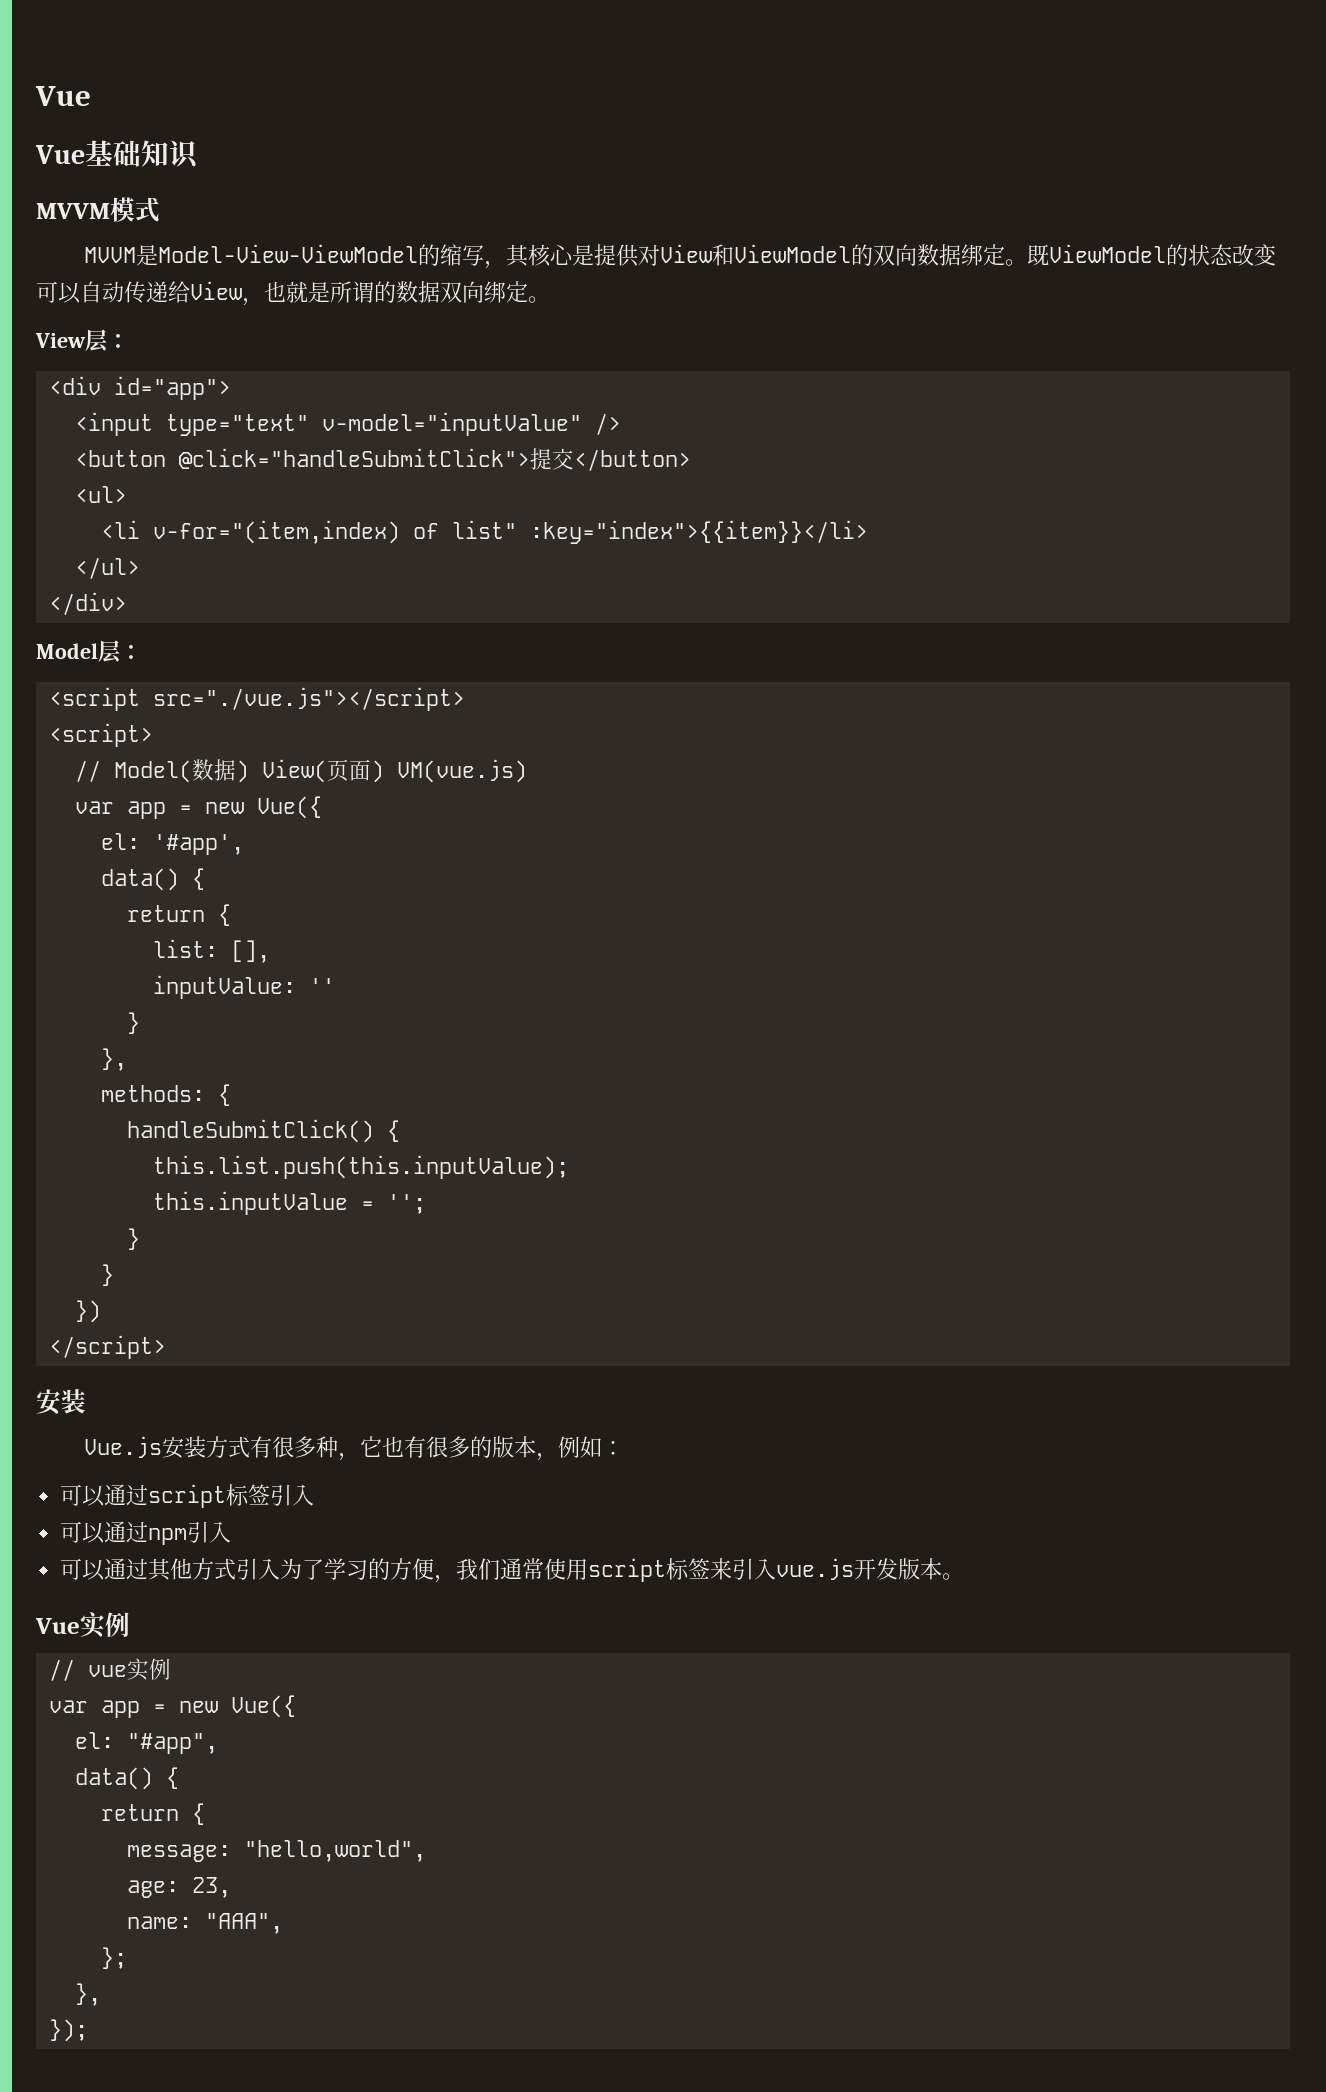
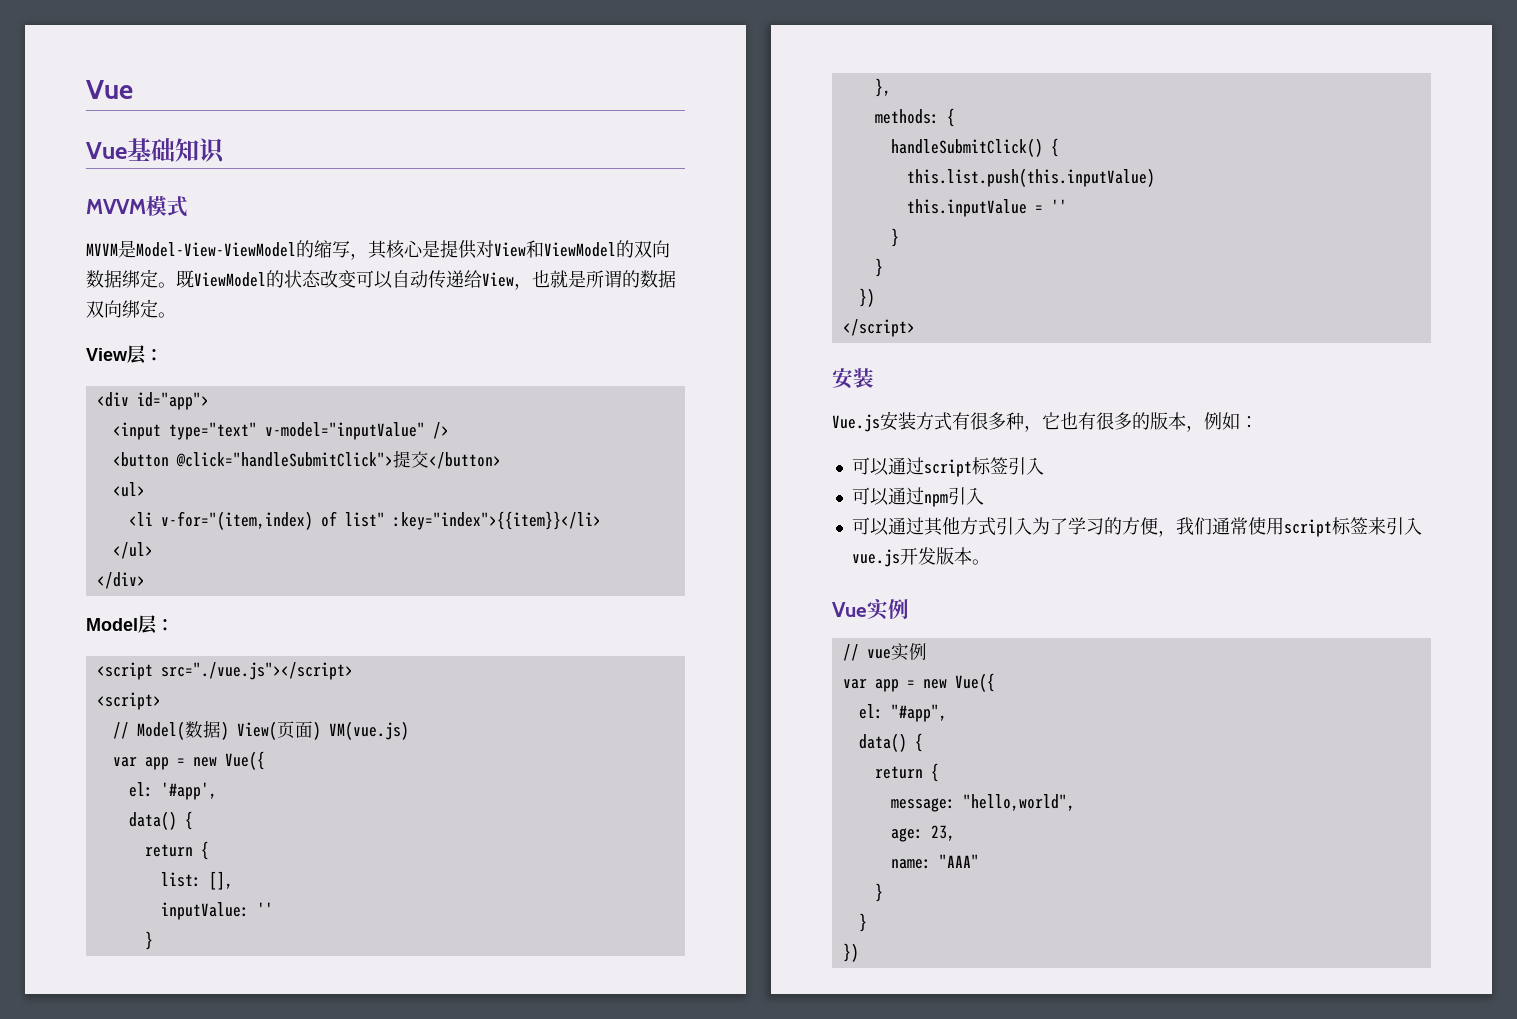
- this.list.push(this.inputValue);
+ this.list.push(this.inputValue)
- this.inputValue = '';
+ this.inputValue = ''
- name: "AAA",
- };
- },
- });
+ name: "AAA"
+ }
+ }
+ })

